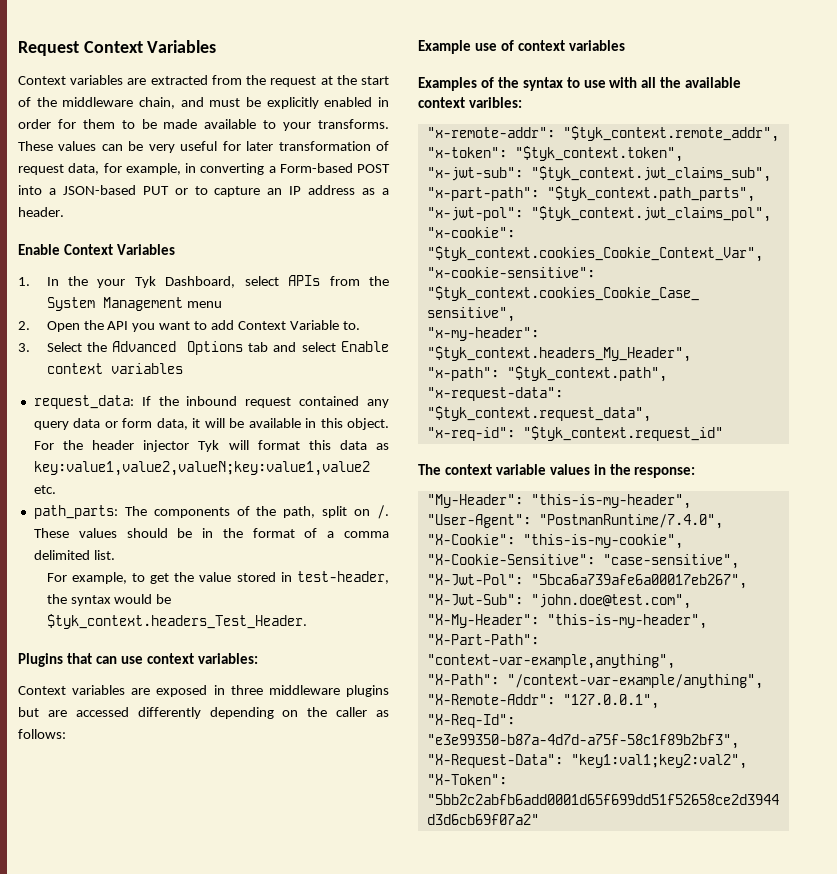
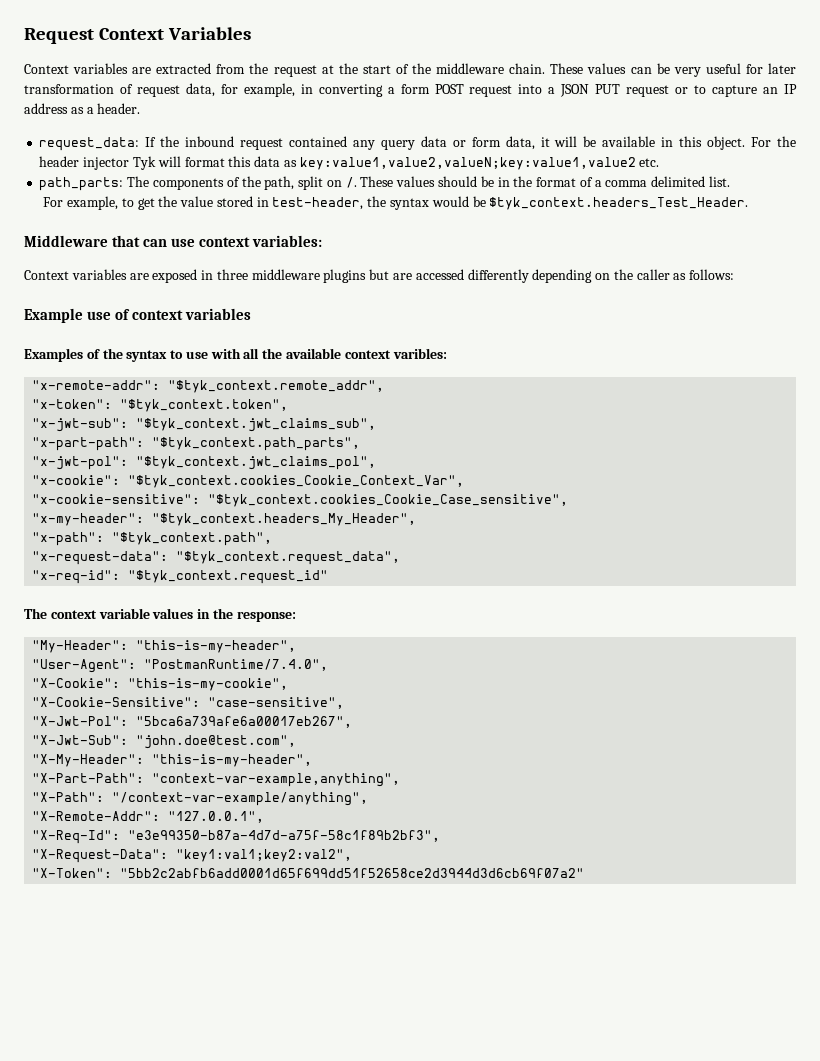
- Context variables are extracted from the request at the start of the middleware chain, and must be explicitly enabled in order for them to be made available to your transforms.
+ Context variables are extracted from the request at the start of the middleware chain.
- These values can be very useful for later transformation of request data, for example, in converting a Form-based POST into a JSON-based PUT or to capture an IP address as a header.
+ These values can be very useful for later transformation of request data, for example, in converting a form POST request into a JSON PUT request or to capture an IP address as a header.
- Enable Context Variables
- 1. In the your Tyk Dashboard, select APIs from the System Management menu
- 2. Open the API you want to add Context Variable to.
- 3. Select the Advanced Options tab and select Enable context variables
- Plugins that can use context variables:
+ Middleware that can use context variables:

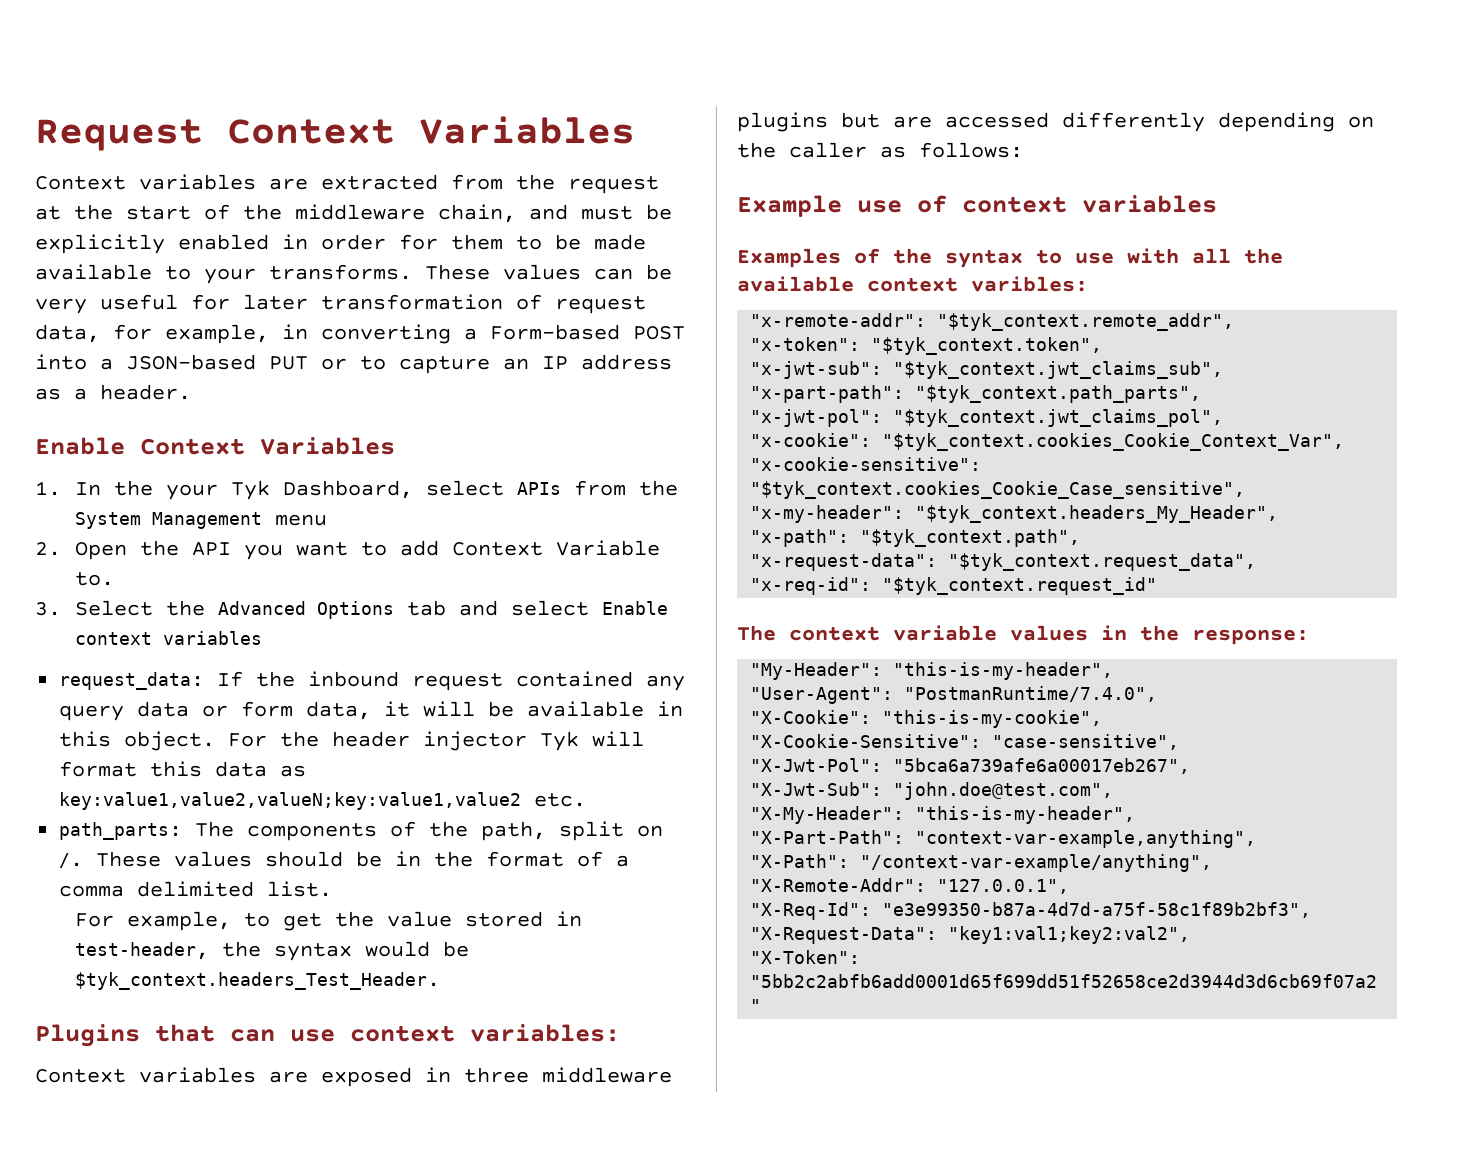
- Context variables are extracted from the request at the start of the middleware chain.
+ Context variables are extracted from the request at the start of the middleware chain, and must be explicitly enabled in order for them to be made available to your transforms.
- These values can be very useful for later transformation of request data, for example, in converting a form POST request into a JSON PUT request or to capture an IP address as a header.
+ These values can be very useful for later transformation of request data, for example, in converting a Form-based POST into a JSON-based PUT or to capture an IP address as a header.
+ Enable Context Variables
+ 1. In the your Tyk Dashboard, select APIs from the System Management menu
+ 2. Open the API you want to add Context Variable to.
+ 3. Select the Advanced Options tab and select Enable context variables
- Middleware that can use context variables:
+ Plugins that can use context variables:

